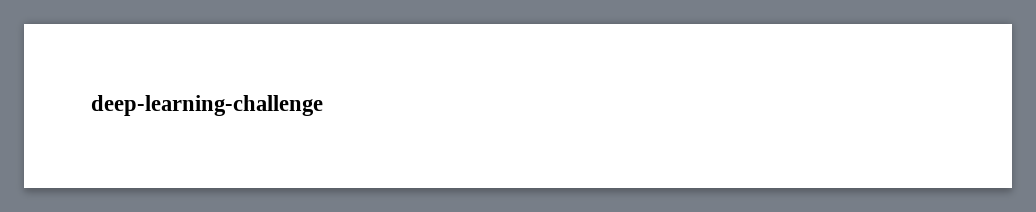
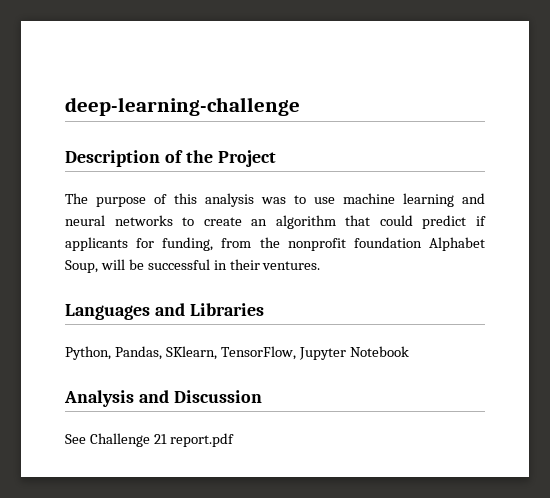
+ Description of the Project
+ The purpose of this analysis was to use machine learning and neural networks to create an algorithm that could predict if applicants for funding, from the nonprofit foundation Alphabet Soup, will be successful in their ventures.
+ Languages and Libraries
+ Python, Pandas, SKlearn, TensorFlow, Jupyter Notebook
+ Analysis and Discussion
+ See Challenge 21 report.pdf

